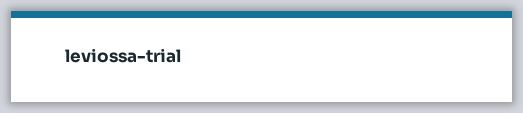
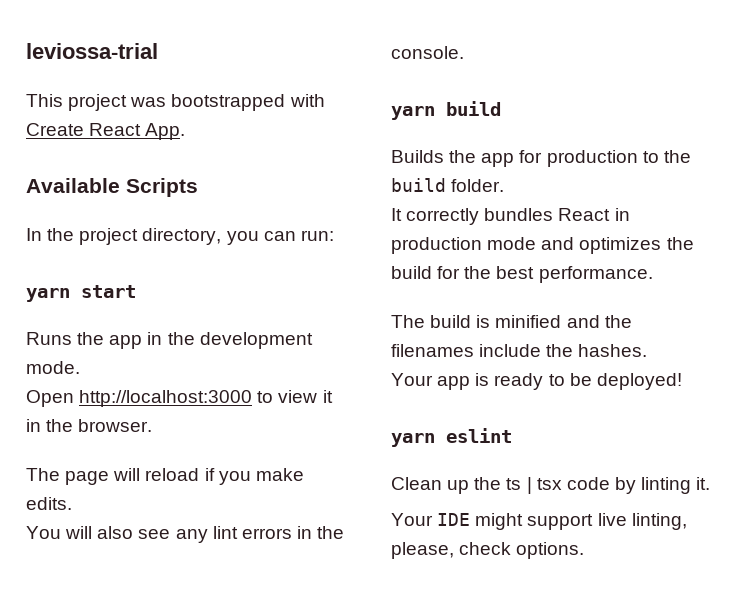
+ This project was bootstrapped with Create React App.
+ Available Scripts
+ In the project directory, you can run:
+ yarn start
+ Runs the app in the development mode.
+ Open http://localhost:3000 to view it in the browser.
+ The page will reload if you make edits.
+ You will also see any lint errors in the console.
+ yarn build
+ Builds the app for production to the build folder.
+ It correctly bundles React in production mode and optimizes the build for the best performance.
+ The build is minified and the filenames include the hashes.
+ Your app is ready to be deployed!
+ yarn eslint
+ Clean up the ts | tsx code by linting it.
+ Your IDE might support live linting, please, check options.

